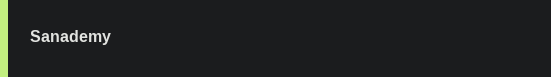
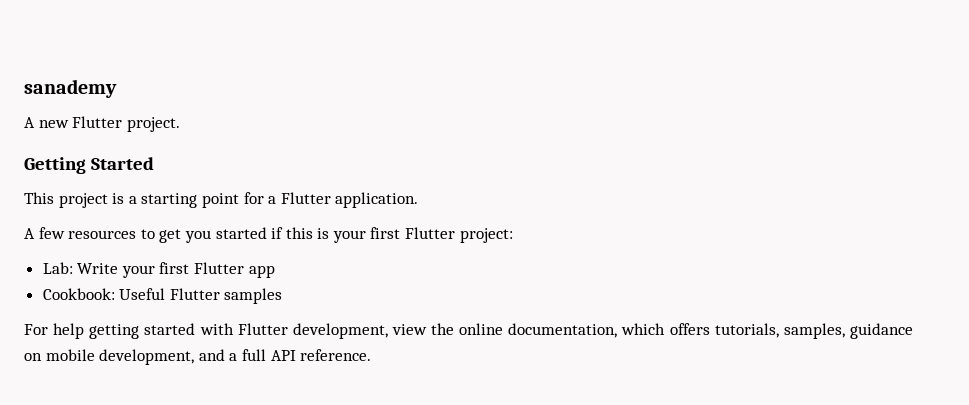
- Sanademy
+ sanademy
+ A new Flutter project.
+ Getting Started
+ This project is a starting point for a Flutter application.
+ A few resources to get you started if this is your first Flutter project:
+ Lab: Write your first Flutter app
+ Cookbook: Useful Flutter samples
+ For help getting started with Flutter development, view the online documentation, which offers tutorials, samples, guidance on mobile development, and a full API reference.

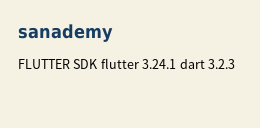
- A new Flutter project.
- Getting Started
- This project is a starting point for a Flutter application.
- A few resources to get you started if this is your first Flutter project:
- Lab: Write your first Flutter app
- Cookbook: Useful Flutter samples
- For help getting started with Flutter development, view the online documentation, which offers tutorials, samples, guidance on mobile development, and a full API reference.
+ FLUTTER SDK flutter 3.24.1 dart 3.2.3

